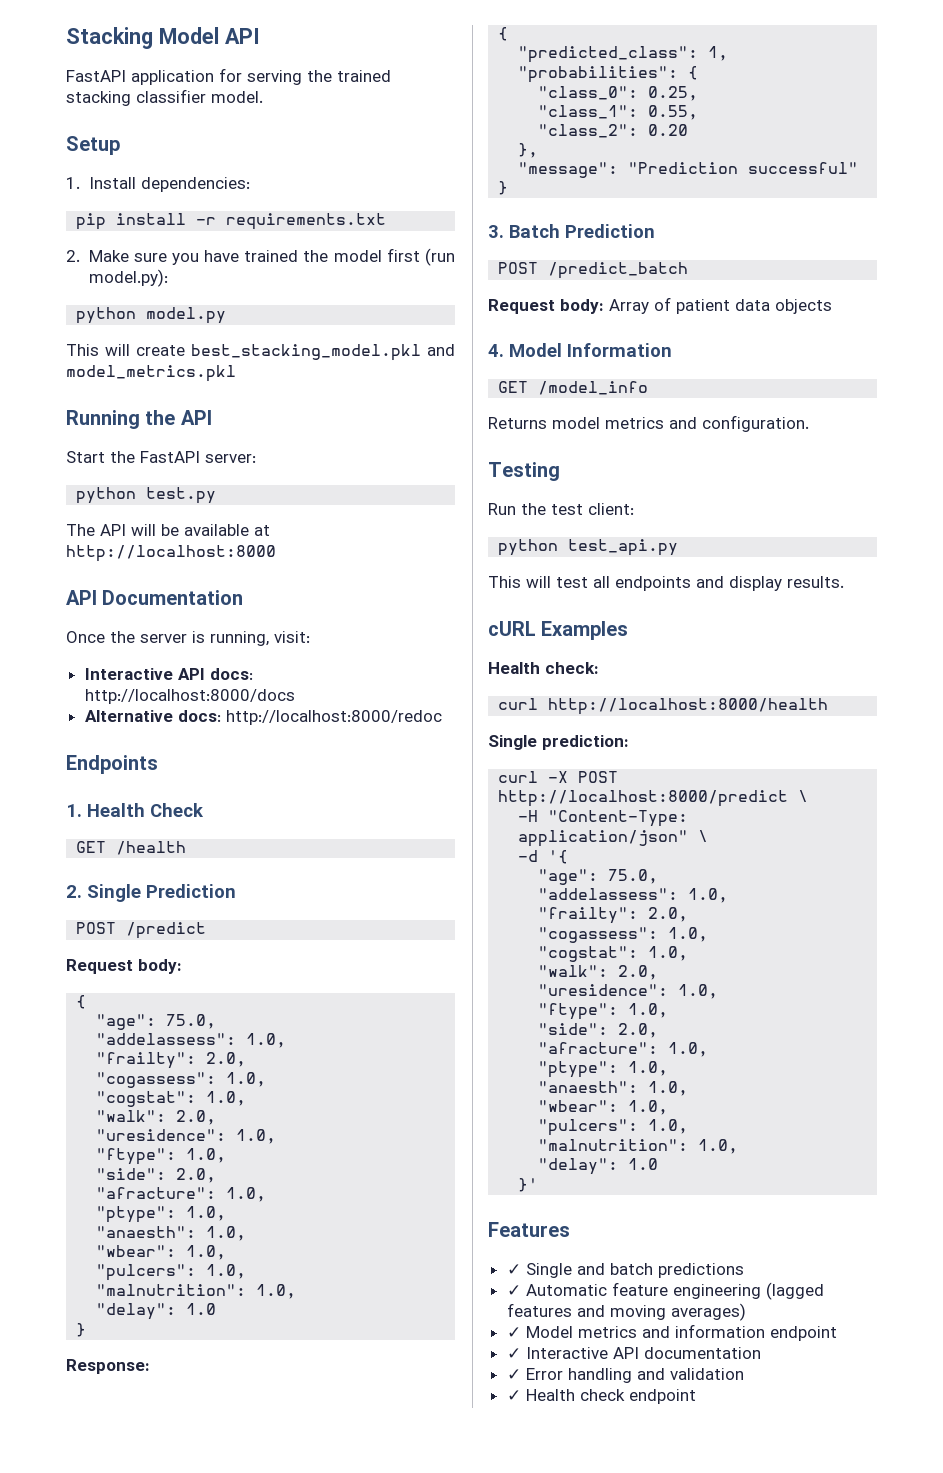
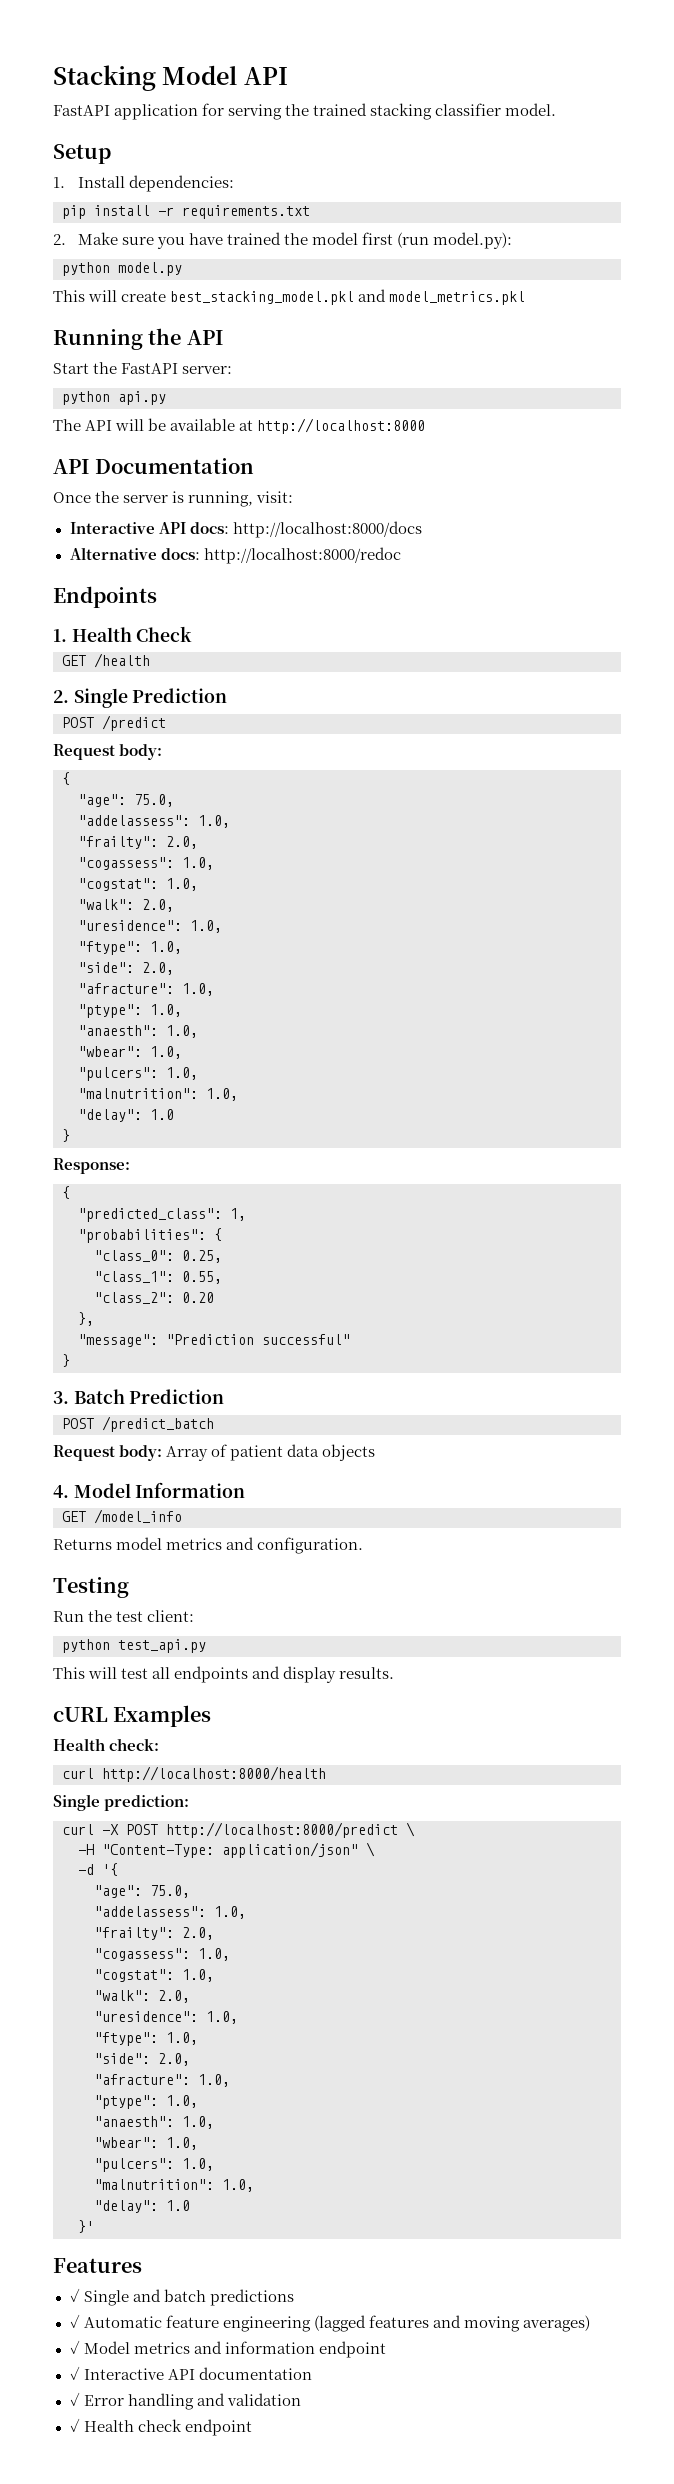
- python test.py
+ python api.py

